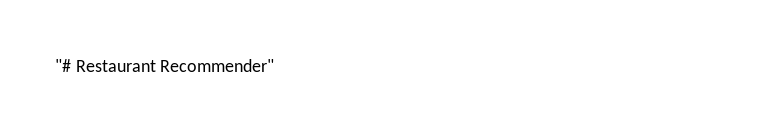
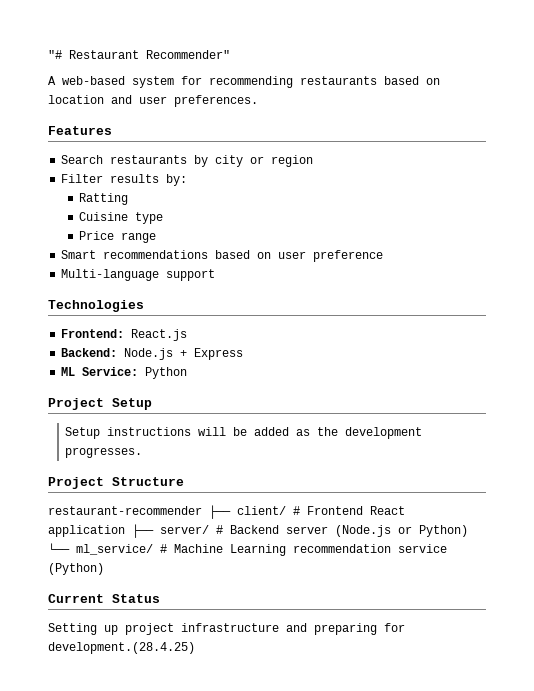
+ A web-based system for recommending restaurants based on location and user preferences.
+ Features
+ Search restaurants by city or region
+ Filter results by:
+ Ratting
+ Cuisine type
+ Price range
+ Smart recommendations based on user preference
+ Multi-language support
+ Technologies
+ Frontend: React.js
+ Backend: Node.js + Express
+ ML Service: Python
+ Project Setup
+ Setup instructions will be added as the development progresses.
+ Project Structure
+ restaurant-recommender ├── client/ # Frontend React application ├── server/ # Backend server (Node.js or Python) └── ml_service/ # Machine Learning recommendation service (Python)
+ Current Status
+ Setting up project infrastructure and preparing for development.(28.4.25)

